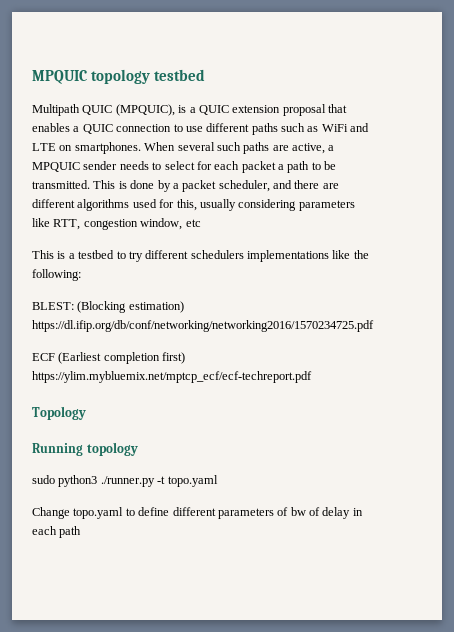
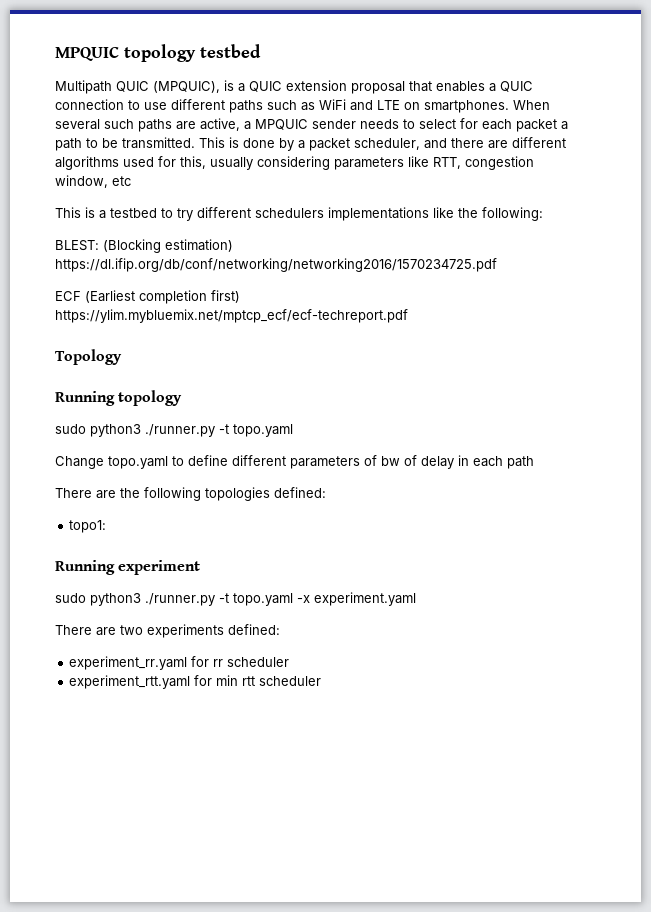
+ There are the following topologies defined:
+ topo1:
+ Running experiment
+ sudo python3 ./runner.py -t topo.yaml -x experiment.yaml
+ There are two experiments defined:
+ experiment_rr.yaml for rr scheduler
+ experiment_rtt.yaml for min rtt scheduler

